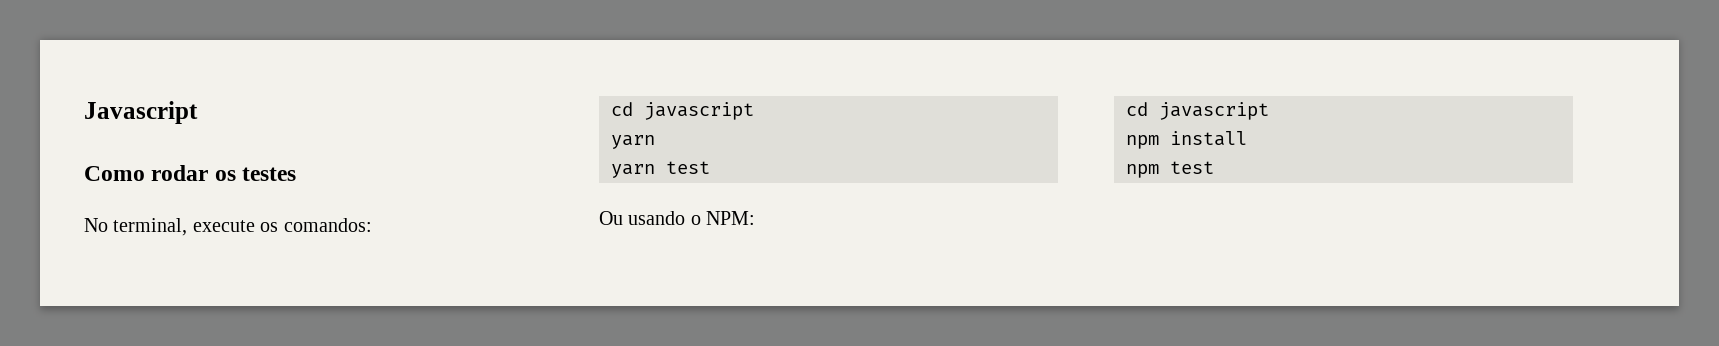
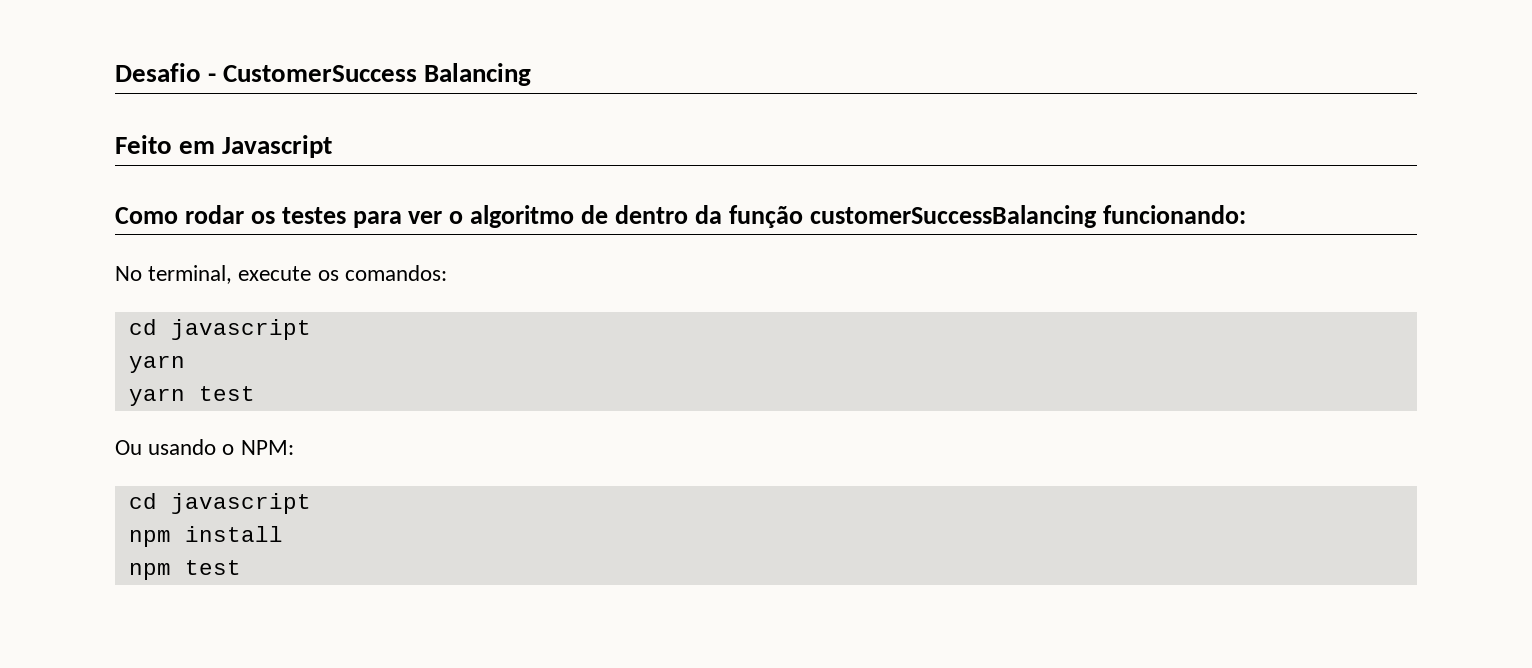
- Javascript
+ Desafio - CustomerSuccess Balancing
+ Feito em Javascript
- Como rodar os testes
+ Como rodar os testes para ver o algoritmo de dentro da função customerSuccessBalancing funcionando:

